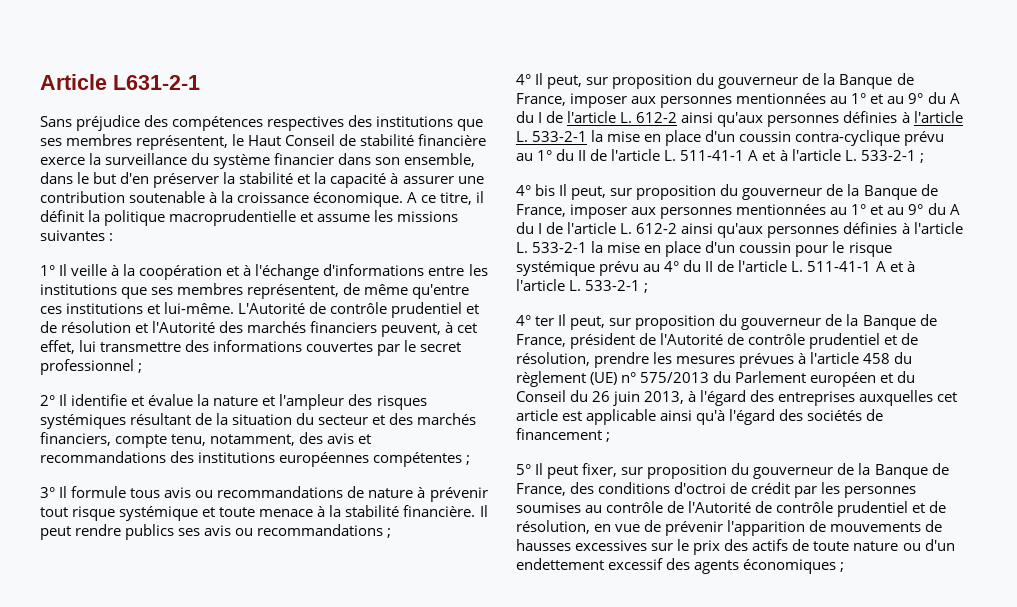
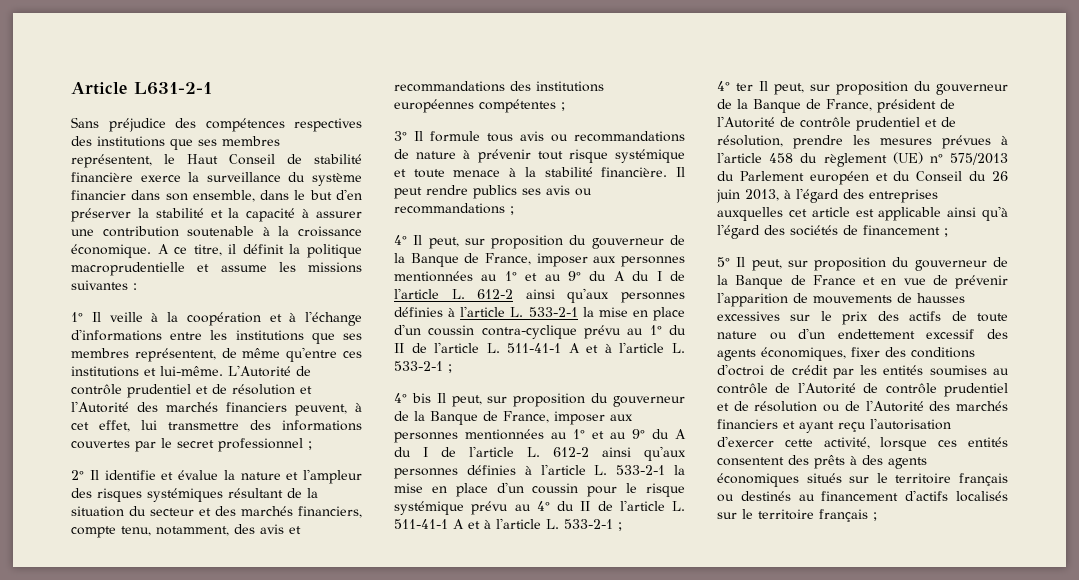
- 5° Il peut fixer, sur proposition du gouverneur de la Banque de France, des conditions d'octroi de crédit par les personnes soumises au contrôle de l'Autorité de contrôle prudentiel et de résolution, en vue de prévenir l'apparition de mouvements de hausses excessives sur le prix des actifs de toute nature ou d'un endettement excessif des agents économiques ;
+ 5° Il peut, sur proposition du gouverneur de la Banque de France et en vue de prévenir l'apparition de mouvements de hausses excessives sur le prix des actifs de toute nature ou d'un endettement excessif des agents économiques, fixer des conditions d'octroi de crédit par les entités soumises au contrôle de l'Autorité de contrôle prudentiel et de résolution ou de l'Autorité des marchés financiers et ayant reçu l'autorisation d'exercer cette activité, lorsque ces entités consentent des prêts à des agents économiques situés sur le territoire français ou destinés au financement d'actifs localisés sur le territoire français ;

